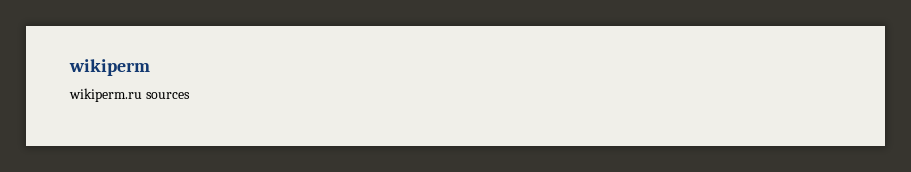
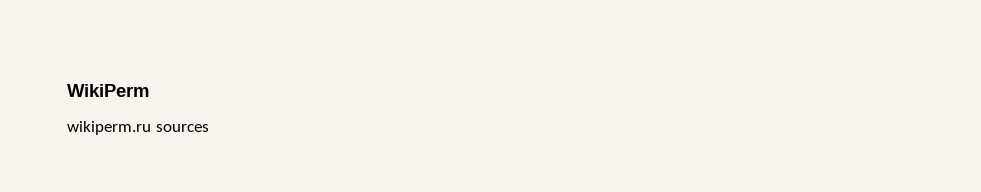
- wikiperm
+ WikiPerm

